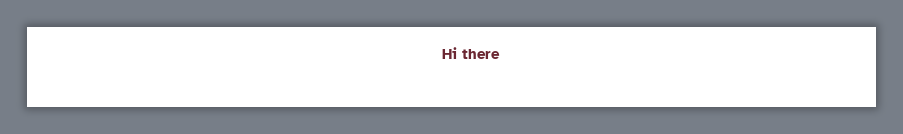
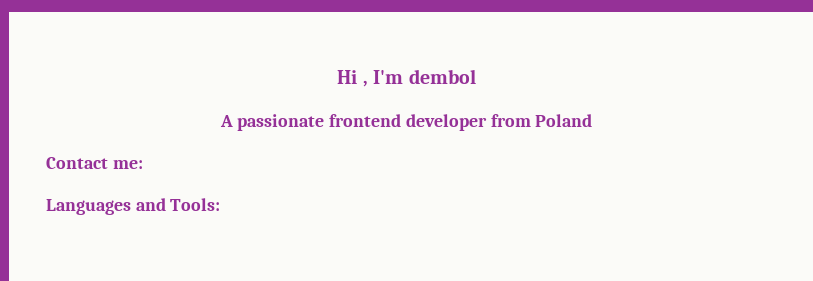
- Hi there
+ Hi , I'm dembol
+ A passionate frontend developer from Poland
+ Contact me:
+ Languages and Tools:

